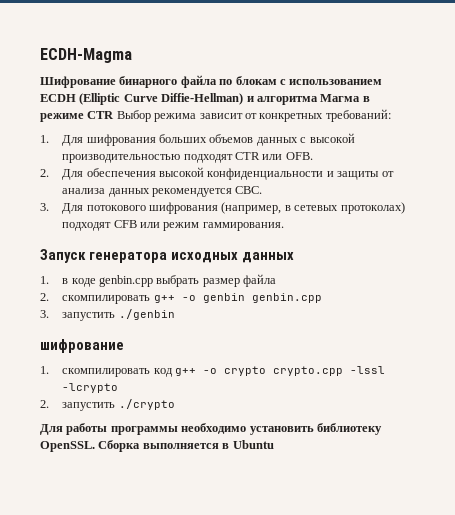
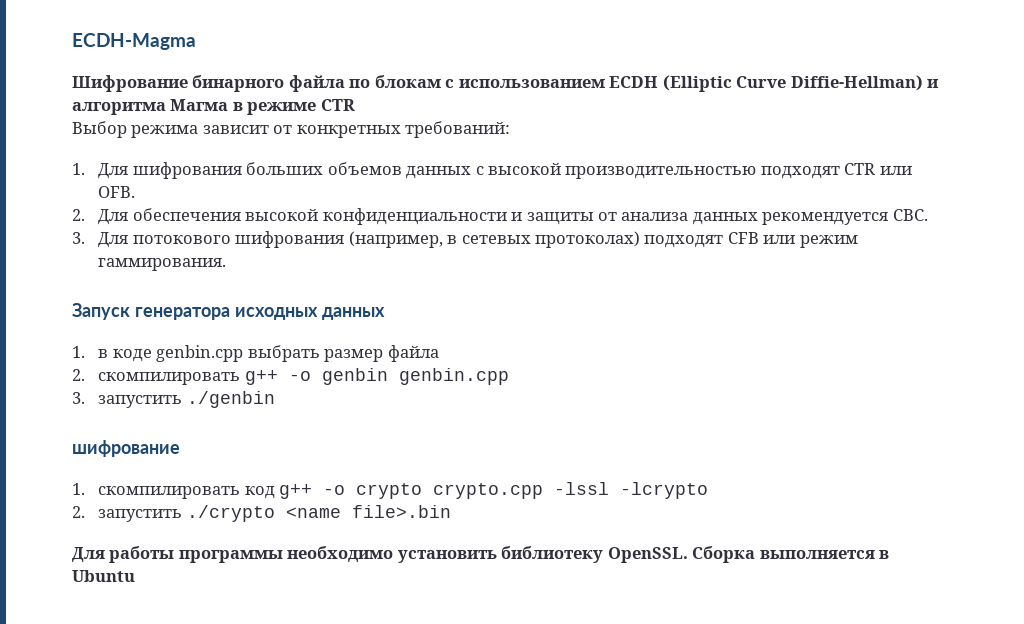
- Шифрование бинарного файла по блокам с использованием ECDH (Elliptic Curve Diffie-Hellman) и алгоритма Магма в режиме CTR Выбор режима зависит от конкретных требований:
+ Шифрование бинарного файла по блокам с использованием ECDH (Elliptic Curve Diffie-Hellman) и алгоритма Магма в режиме CTR
+ Выбор режима зависит от конкретных требований:
- 2. запустить ./crypto
+ 2. запустить ./crypto <name file>.bin

